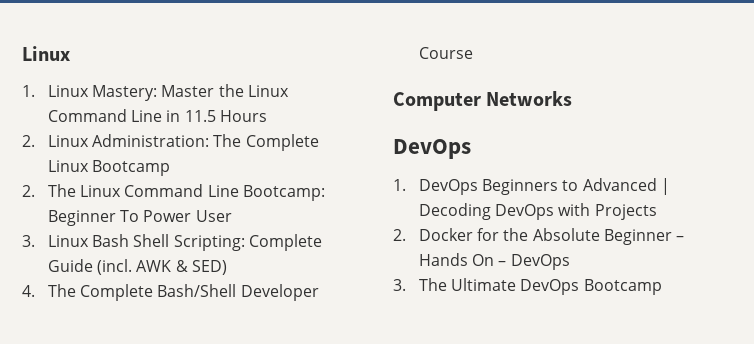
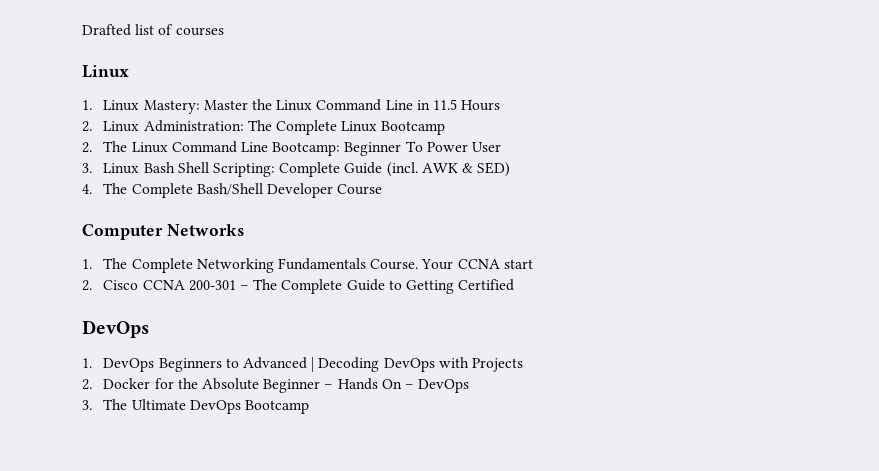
+ Drafted list of courses
+ 1. The Complete Networking Fundamentals Course. Your CCNA start
+ 2. Cisco CCNA 200-301 – The Complete Guide to Getting Certified

